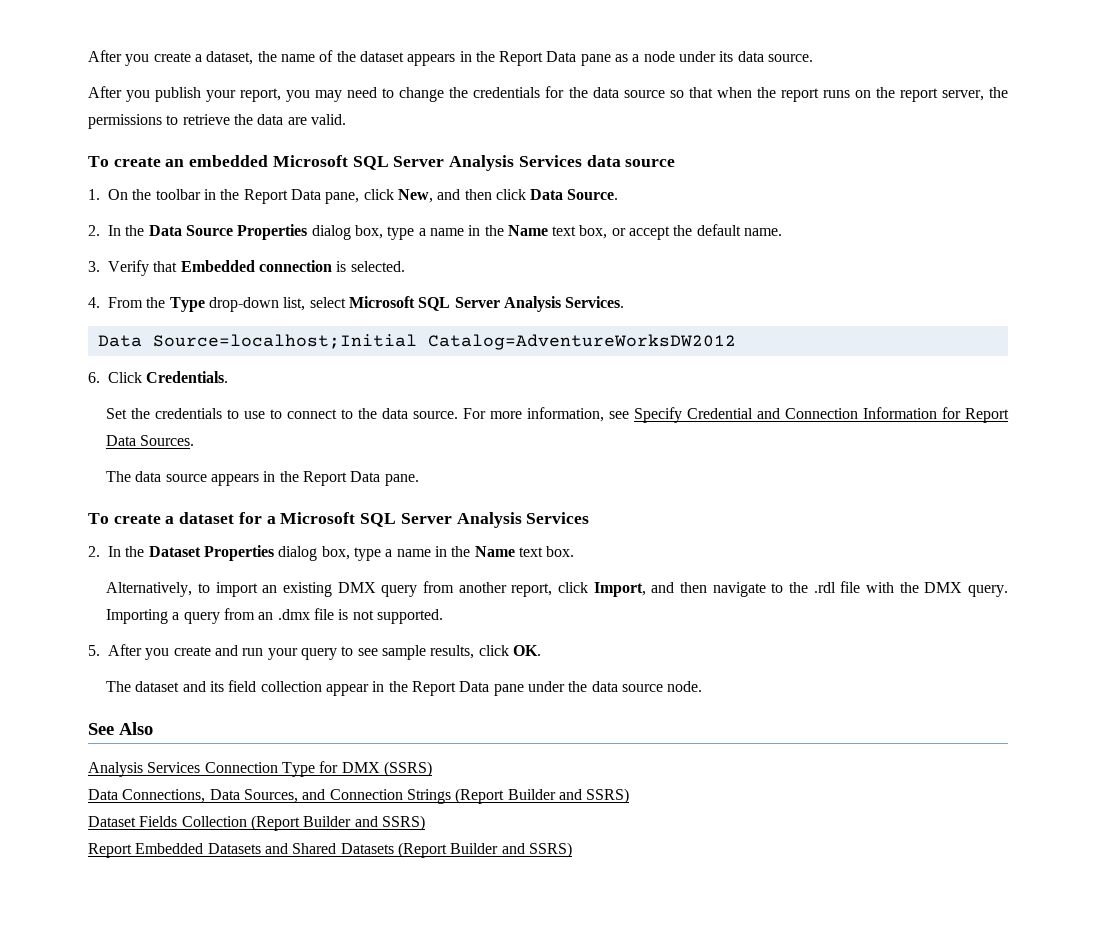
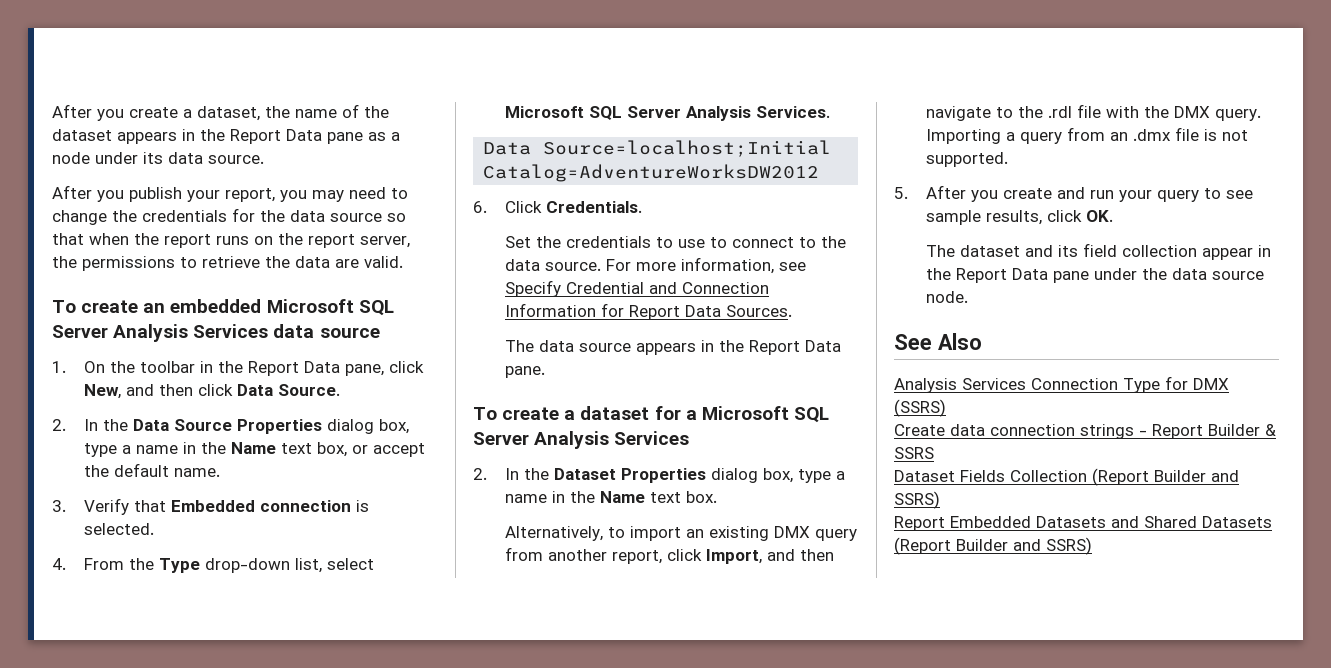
- Data Connections, Data Sources, and Connection Strings (Report Builder and SSRS)
+ Create data connection strings - Report Builder & SSRS

